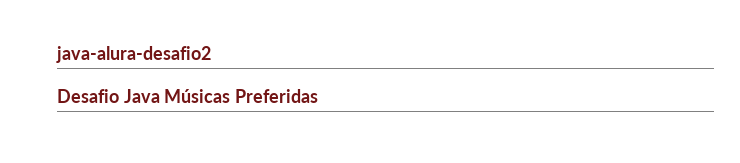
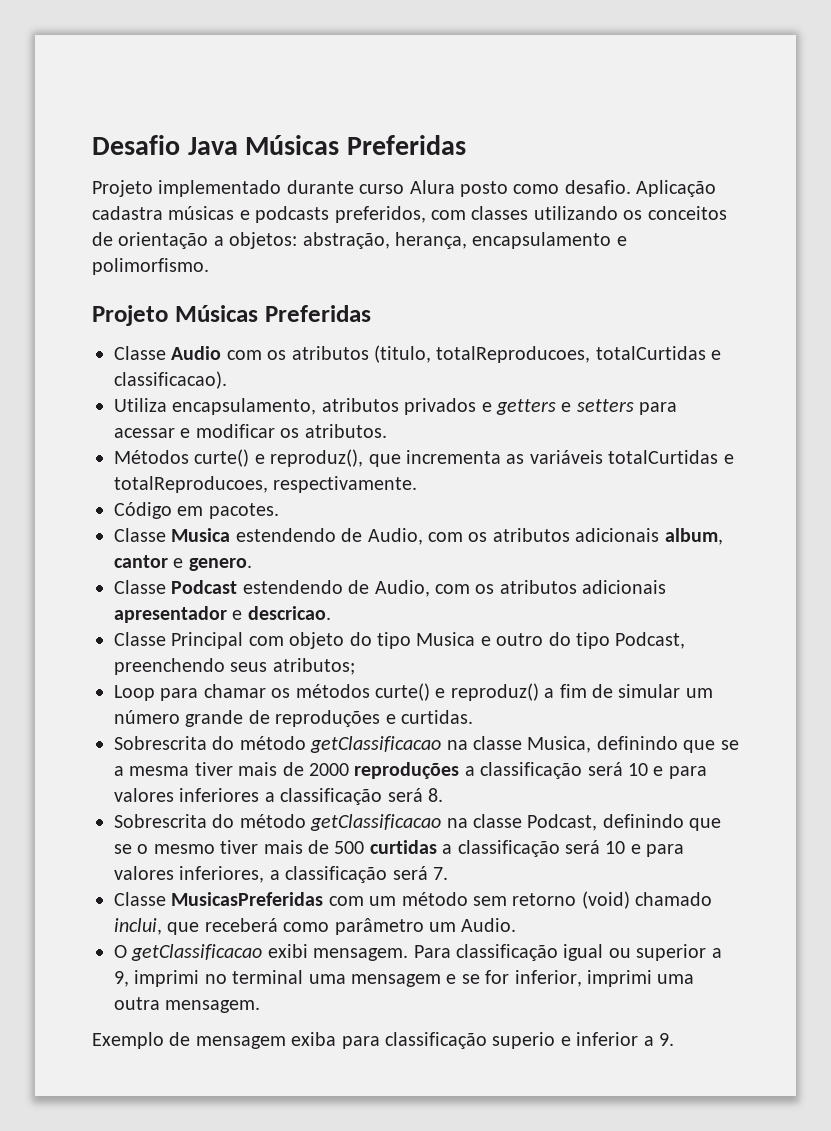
- java-alura-desafio2
+ Projeto implementado durante curso Alura posto como desafio. Aplicação cadastra músicas e podcasts preferidos, com classes utilizando os conceitos de orientação a objetos: abstração, herança, encapsulamento e polimorfismo.
+ Projeto Músicas Preferidas
+ Classe Audio com os atributos (titulo, totalReproducoes, totalCurtidas e classificacao).
+ Utiliza encapsulamento, atributos privados e getters e setters para acessar e modificar os atributos.
+ Métodos curte() e reproduz(), que incrementa as variáveis totalCurtidas e totalReproducoes, respectivamente.
+ Código em pacotes.
+ Classe Musica estendendo de Audio, com os atributos adicionais album, cantor e genero.
+ Classe Podcast estendendo de Audio, com os atributos adicionais apresentador e descricao.
+ Classe Principal com objeto do tipo Musica e outro do tipo Podcast, preenchendo seus atributos;
+ Loop para chamar os métodos curte() e reproduz() a fim de simular um número grande de reproduções e curtidas.
+ Sobrescrita do método getClassificacao na classe Musica, definindo que se a mesma tiver mais de 2000 reproduções a classificação será 10 e para valores inferiores a classificação será 8.
+ Sobrescrita do método getClassificacao na classe Podcast, definindo que se o mesmo tiver mais de 500 curtidas a classificação será 10 e para valores inferiores, a classificação será 7.
+ Classe MusicasPreferidas com um método sem retorno (void) chamado inclui, que receberá como parâmetro um Audio.
+ O getClassificacao exibi mensagem. Para classificação igual ou superior a 9, imprimi no terminal uma mensagem e se for inferior, imprimi uma outra mensagem.
+ Exemplo de mensagem exiba para classificação superio e inferior a 9.

